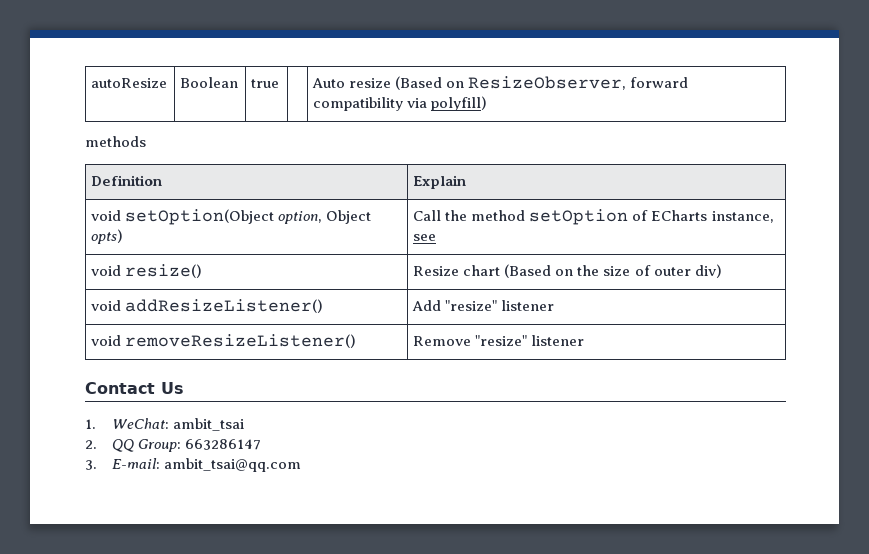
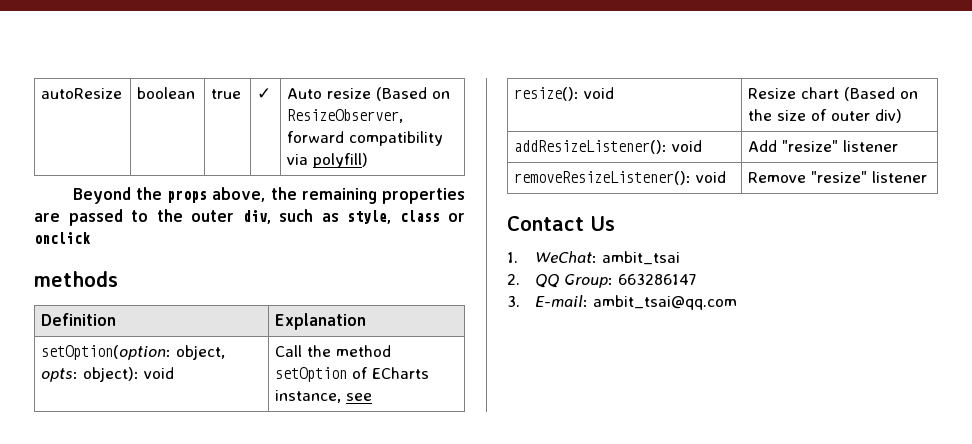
- autoResize | Boolean | true | | Auto resize (Based on ResizeObserver, forward compatibility via polyfill)
+ autoResize | boolean | true | ✓ | Auto resize (Based on ResizeObserver, forward compatibility via polyfill)
+ Beyond the props above, the remaining properties are passed to the outer div, such as style, class or onclick
  methods
- Definition | Explain
- void setOption(Object option, Object opts) | Call the method setOption of ECharts instance, see
+ Definition | Explanation
+ setOption(option: object, opts: object): void | Call the method setOption of ECharts instance, see
- void resize() | Resize chart (Based on the size of outer div)
+ resize(): void | Resize chart (Based on the size of outer div)
- void addResizeListener() | Add "resize" listener
+ addResizeListener(): void | Add "resize" listener
- void removeResizeListener() | Remove "resize" listener
+ removeResizeListener(): void | Remove "resize" listener

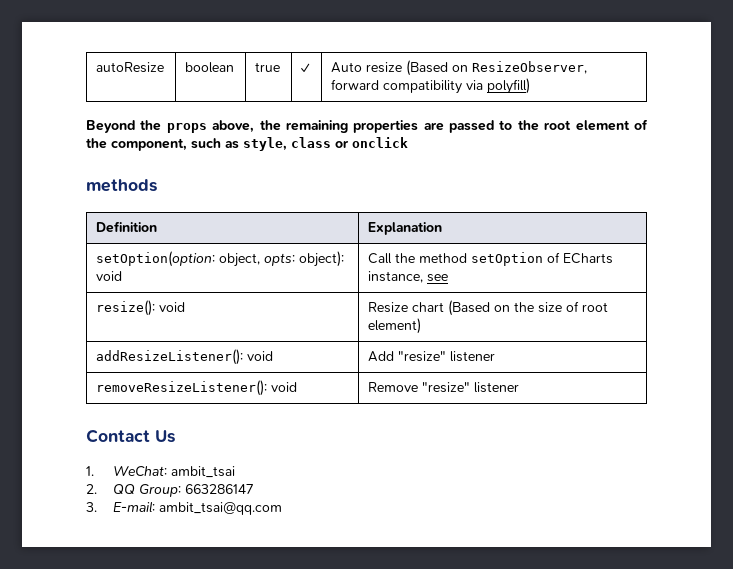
- Beyond the props above, the remaining properties are passed to the outer div, such as style, class or onclick
+ Beyond the props above, the remaining properties are passed to the root element of the component, such as style, class or onclick
- resize(): void | Resize chart (Based on the size of outer div)
+ resize(): void | Resize chart (Based on the size of root element)

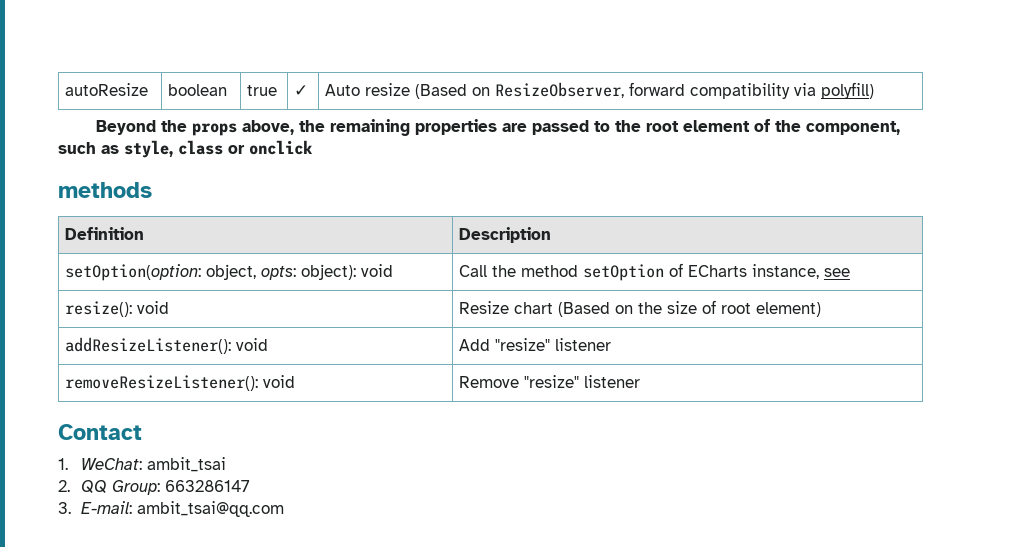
- Definition | Explanation
+ Definition | Description
- Contact Us
+ Contact

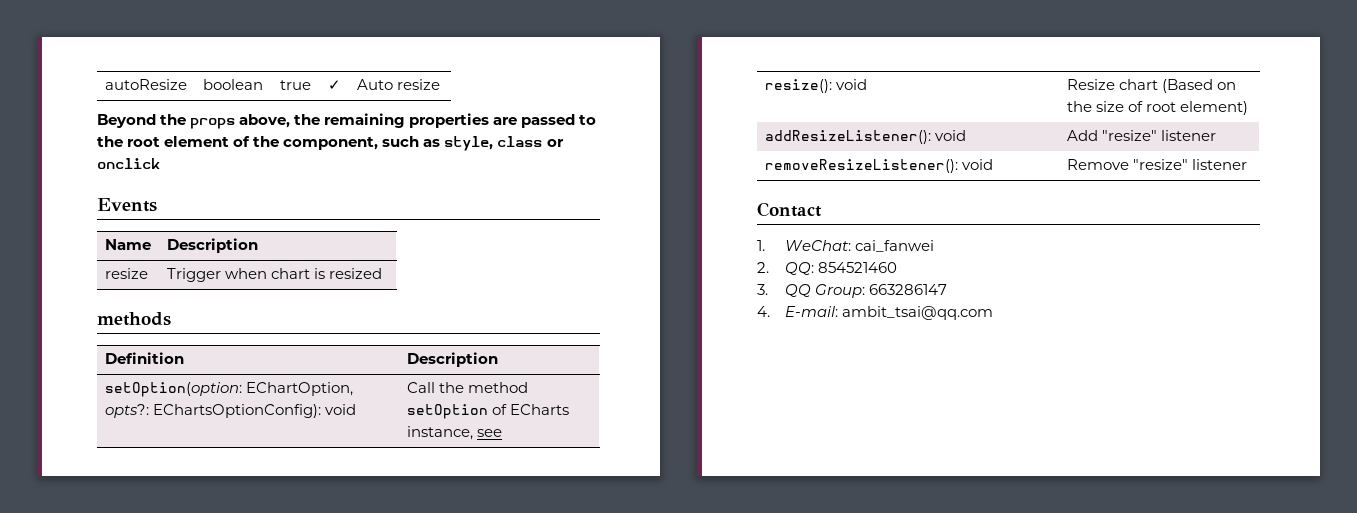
- autoResize | boolean | true | ✓ | Auto resize (Based on ResizeObserver, forward compatibility via polyfill)
+ autoResize | boolean | true | ✓ | Auto resize
+ Events
+ Name | Description
+ resize | Trigger when chart is resized
- setOption(option: object, opts: object): void | Call the method setOption of ECharts instance, see
+ setOption(option: EChartOption, opts?: EChartsOptionConfig): void | Call the method setOption of ECharts instance, see
- 1. WeChat: ambit_tsai
- 2. QQ Group: 663286147
+ 1. WeChat: cai_fanwei
+ 2. QQ: 854521460
+ 3. QQ Group: 663286147
- 3. E-mail: ambit_tsai@qq.com
+ 4. E-mail: ambit_tsai@qq.com

